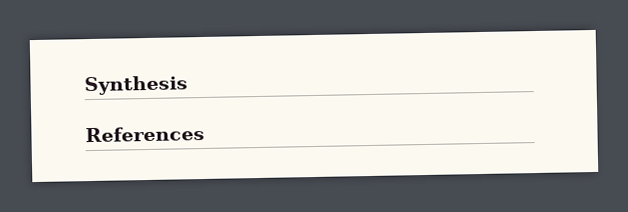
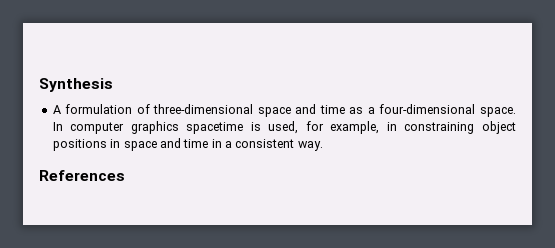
+ A formulation of three-dimensional space and time as a four-dimensional space. In computer graphics spacetime is used, for example, in constraining object positions in space and time in a consistent way.

